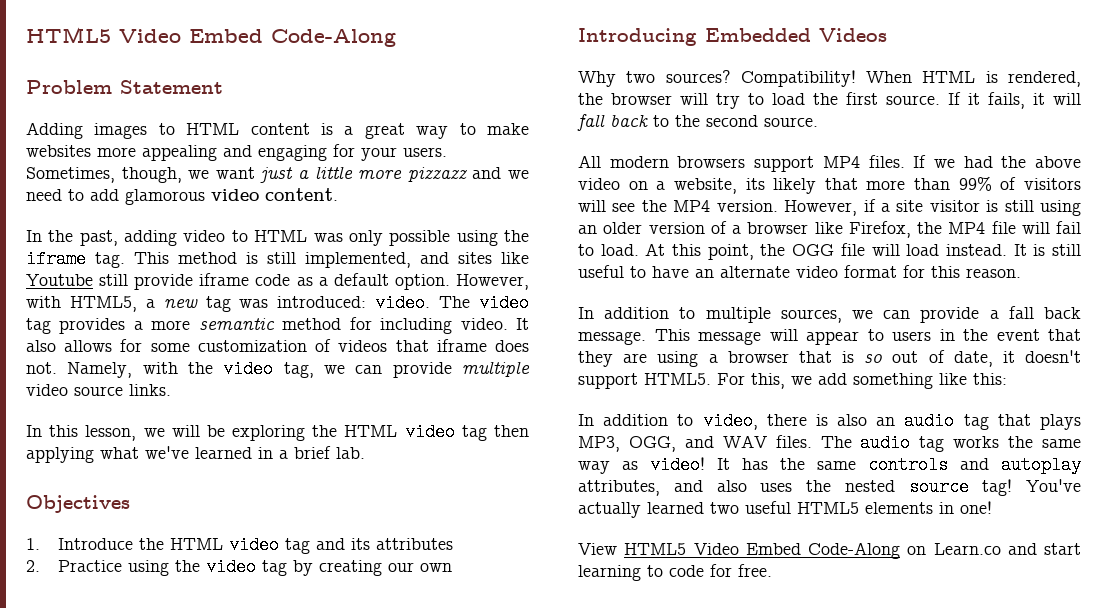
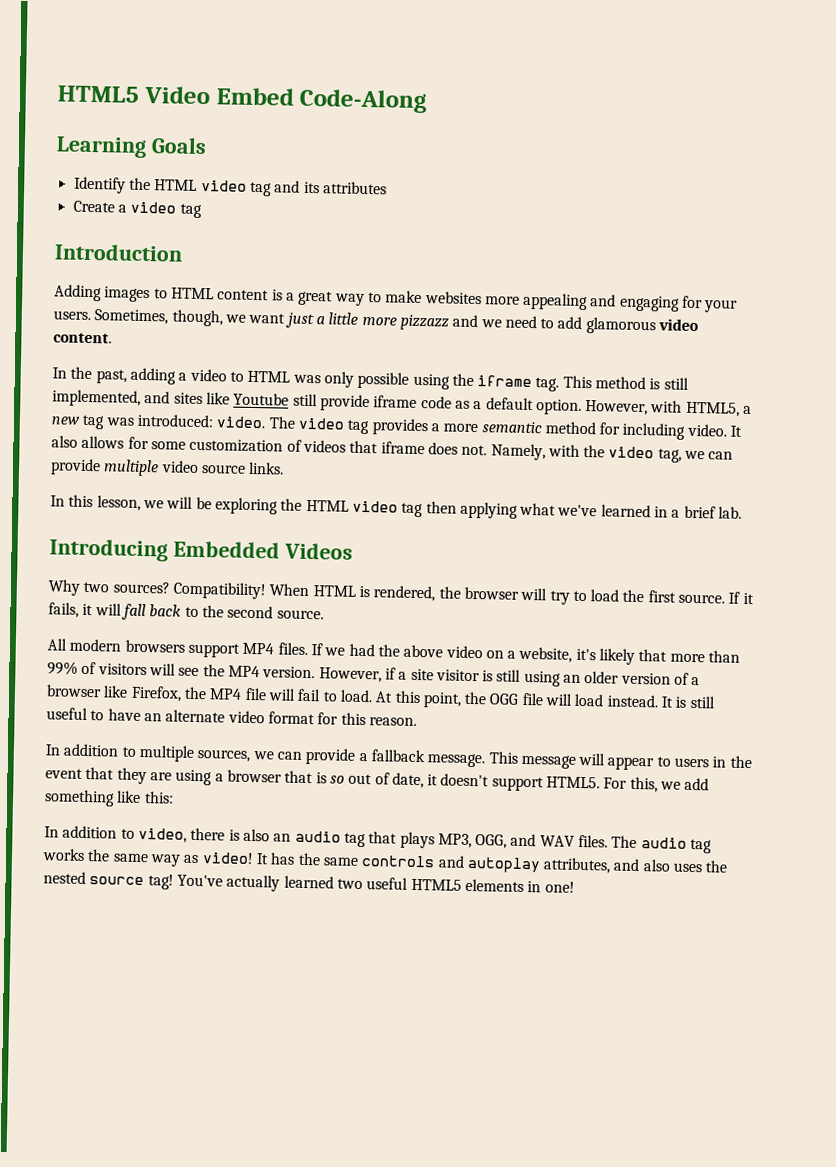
- Problem Statement
+ Learning Goals
+ Identify the HTML video tag and its attributes
+ Create a video tag
+ Introduction
- In the past, adding video to HTML was only possible using the iframe tag.
+ In the past, adding a video to HTML was only possible using the iframe tag.
- Objectives
- 1. Introduce the HTML video tag and its attributes
- 2. Practice using the video tag by creating our own
- If we had the above video on a website, its likely that more than 99% of visitors will see the MP4 version.
+ If we had the above video on a website, it's likely that more than 99% of visitors will see the MP4 version.
- In addition to multiple sources, we can provide a fall back message.
+ In addition to multiple sources, we can provide a fallback message.
- View HTML5 Video Embed Code-Along on Learn.co and start learning to code for free.

